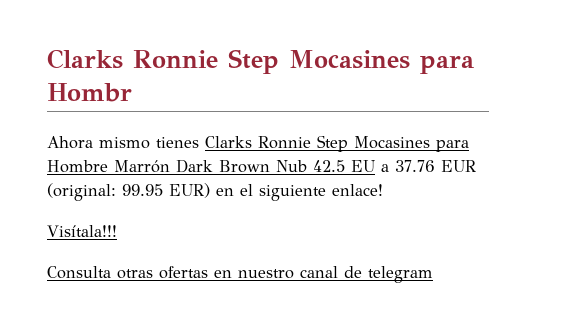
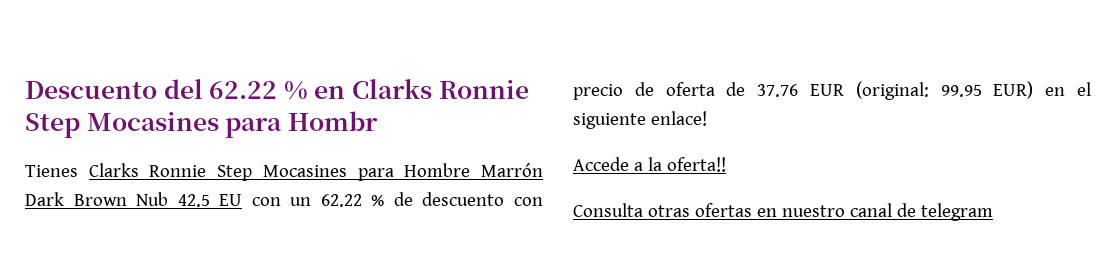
- Clarks Ronnie Step Mocasines para Hombr
+ Descuento del 62.22 % en Clarks Ronnie Step Mocasines para Hombr
- Ahora mismo tienes Clarks Ronnie Step Mocasines para Hombre Marrón Dark Brown Nub 42.5 EU a 37.76 EUR (original: 99.95 EUR) en el siguiente enlace!
+ Tienes Clarks Ronnie Step Mocasines para Hombre Marrón Dark Brown Nub 42.5 EU con un 62.22 % de descuento con precio de oferta de 37.76 EUR (original: 99.95 EUR) en el siguiente enlace!
- Visítala!!!
+ Accede a la oferta!!

